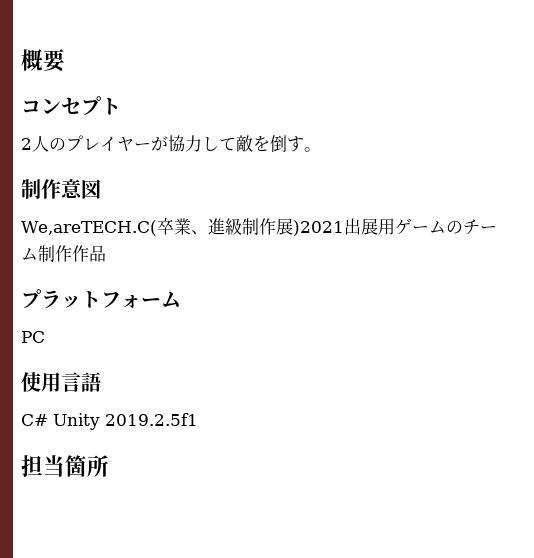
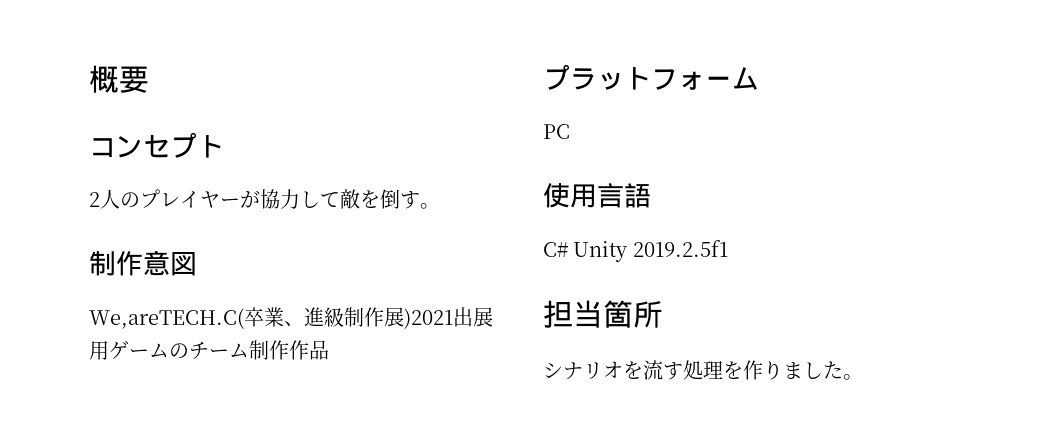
+ シナリオを流す処理を作りました。

